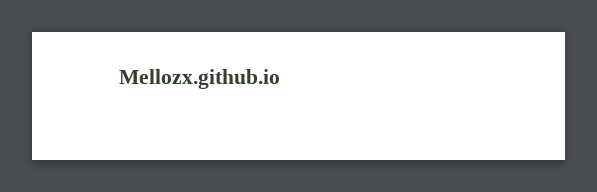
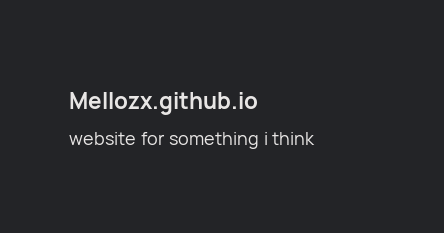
+ website for something i think

